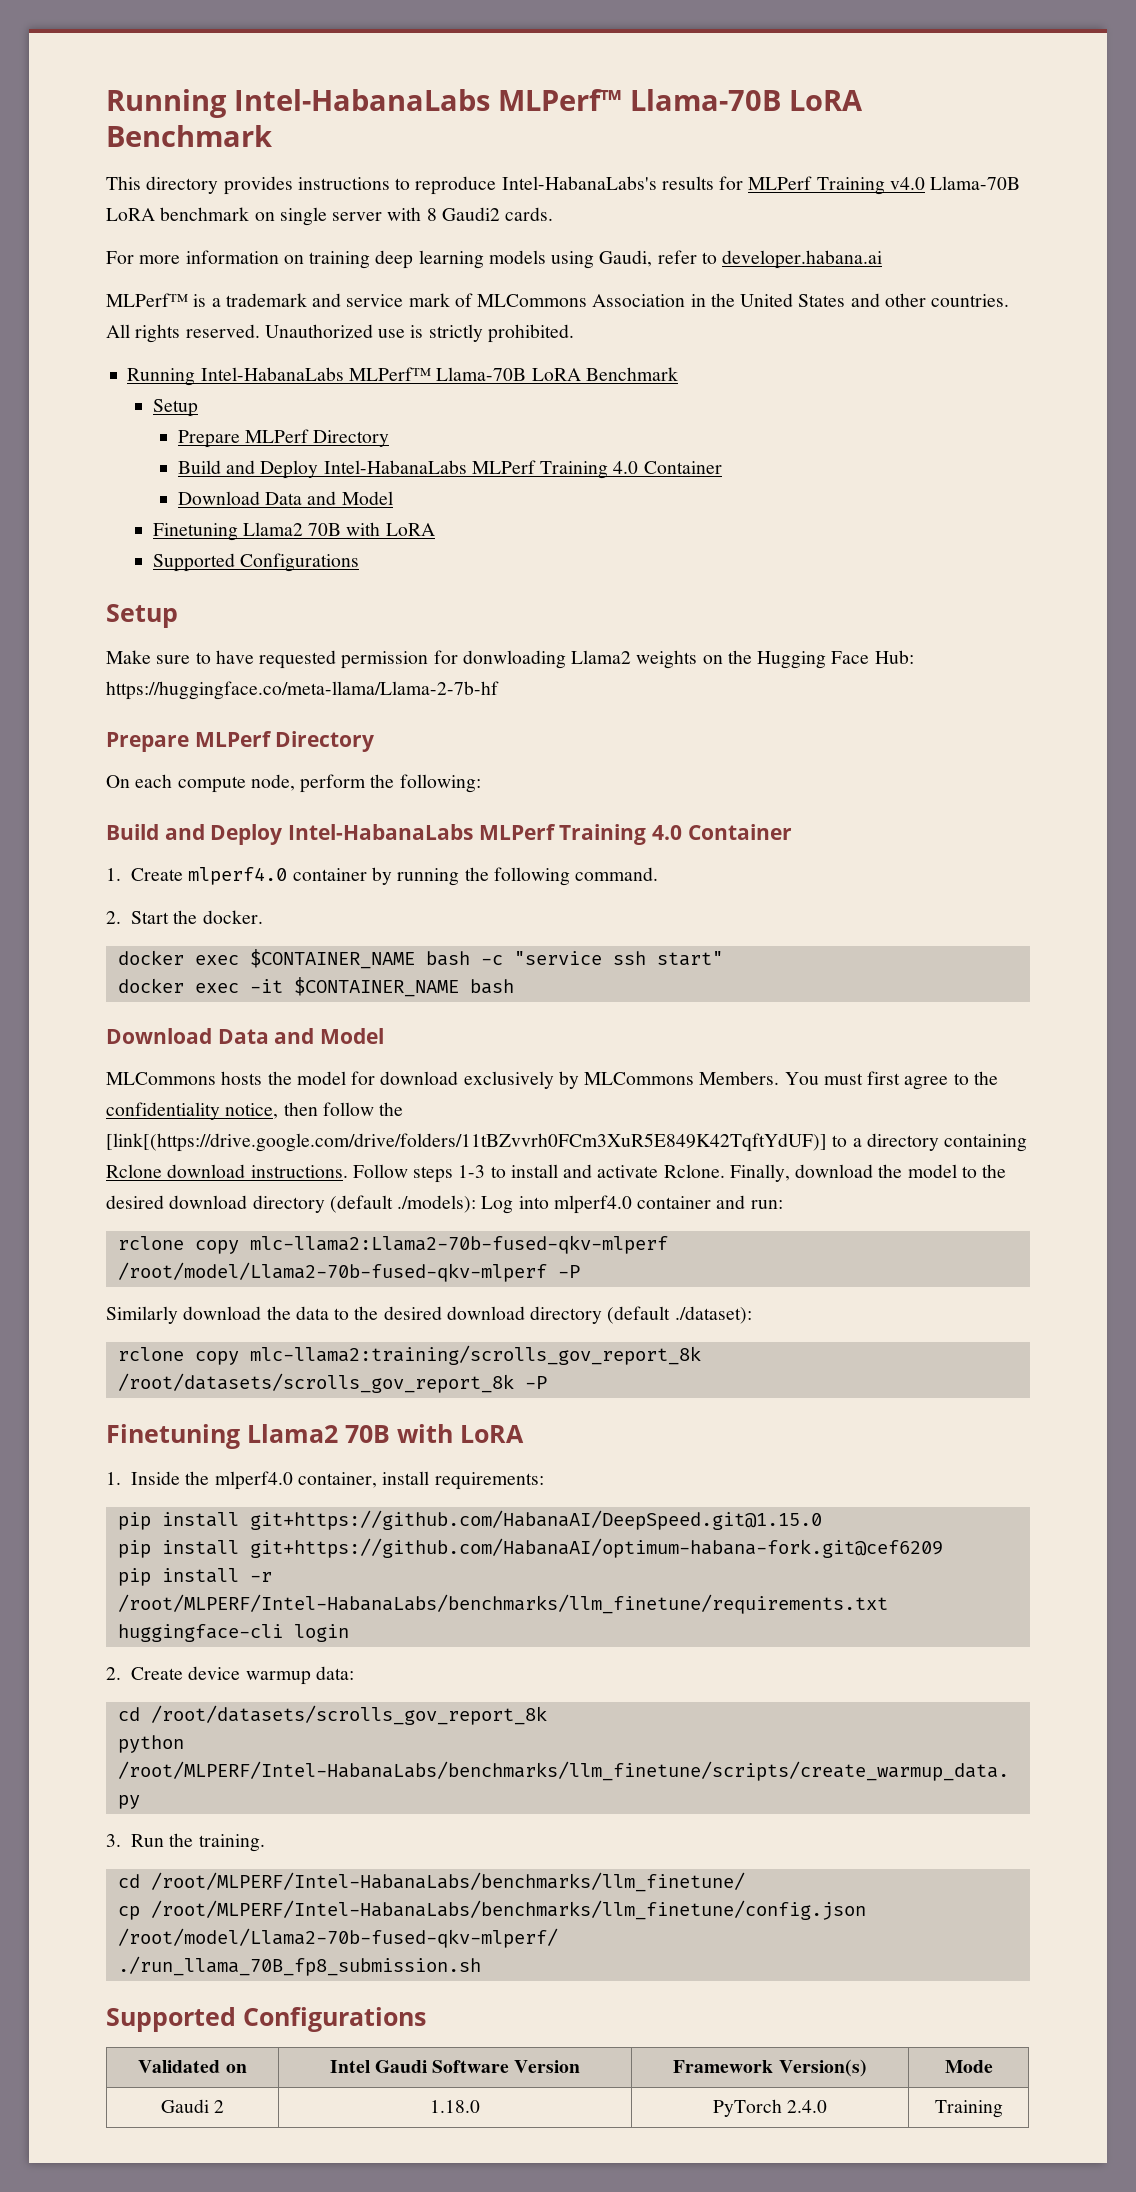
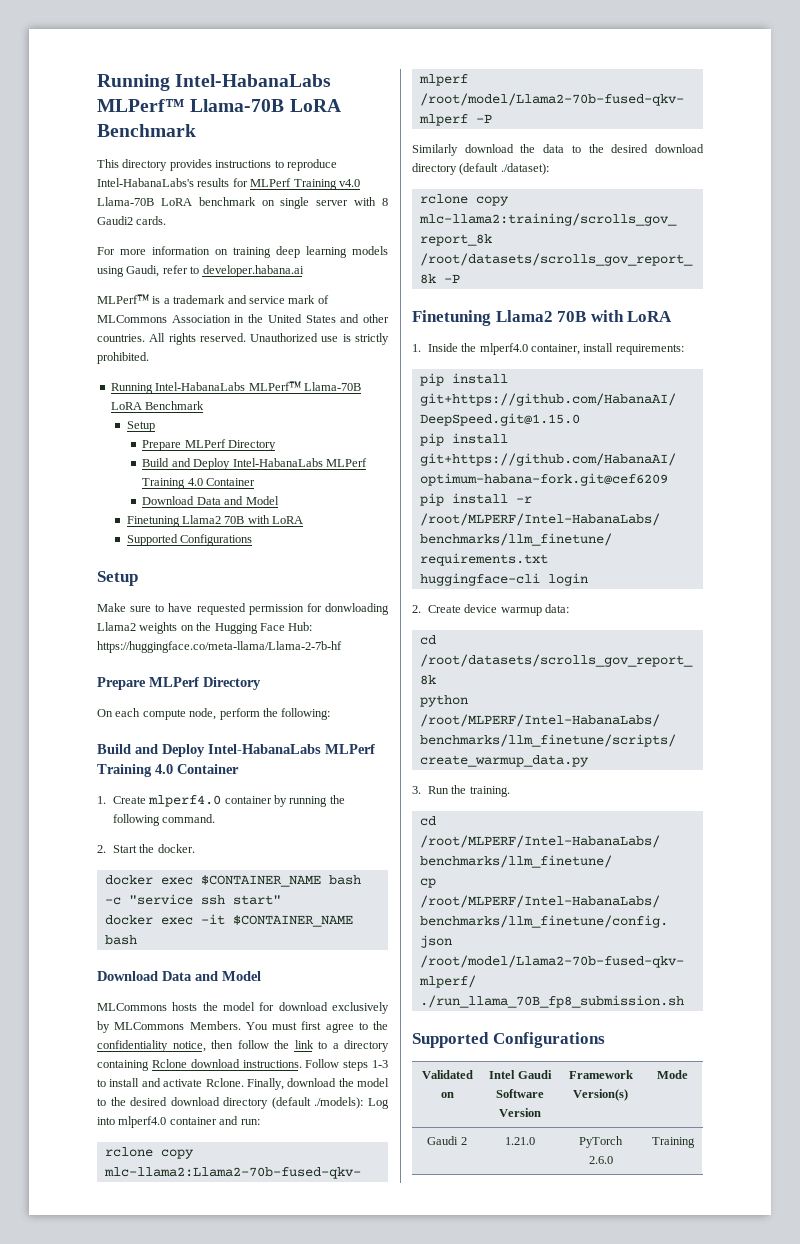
- You must first agree to the confidentiality notice, then follow the [link[(https://drive.google.com/drive/folders/11tBZvvrh0FCm3XuR5E849K42TqftYdUF)] to a directory containing Rclone download instructions.
+ You must first agree to the confidentiality notice, then follow the link to a directory containing Rclone download instructions.
- Gaudi 2 | 1.18.0 | PyTorch 2.4.0 | Training
+ Gaudi 2 | 1.21.0 | PyTorch 2.6.0 | Training

